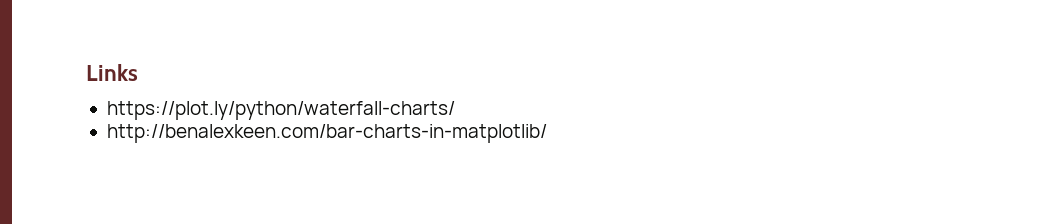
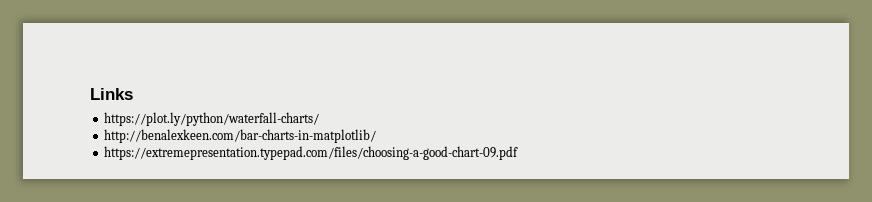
+ https://extremepresentation.typepad.com/files/choosing-a-good-chart-09.pdf

